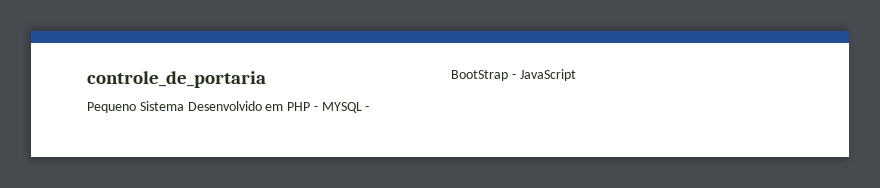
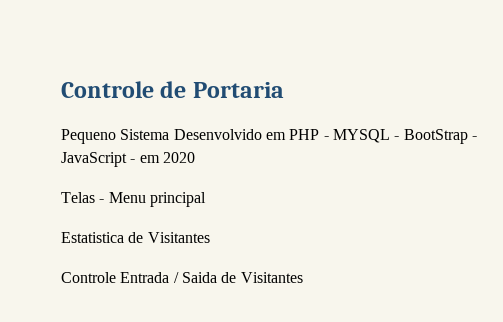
- controle_de_portaria
+ Controle de Portaria
- Pequeno Sistema Desenvolvido em PHP - MYSQL - BootStrap - JavaScript
+ Pequeno Sistema Desenvolvido em PHP - MYSQL - BootStrap - JavaScript - em 2020
+ Telas - Menu principal
+ Estatistica de Visitantes
+ Controle Entrada / Saida de Visitantes

